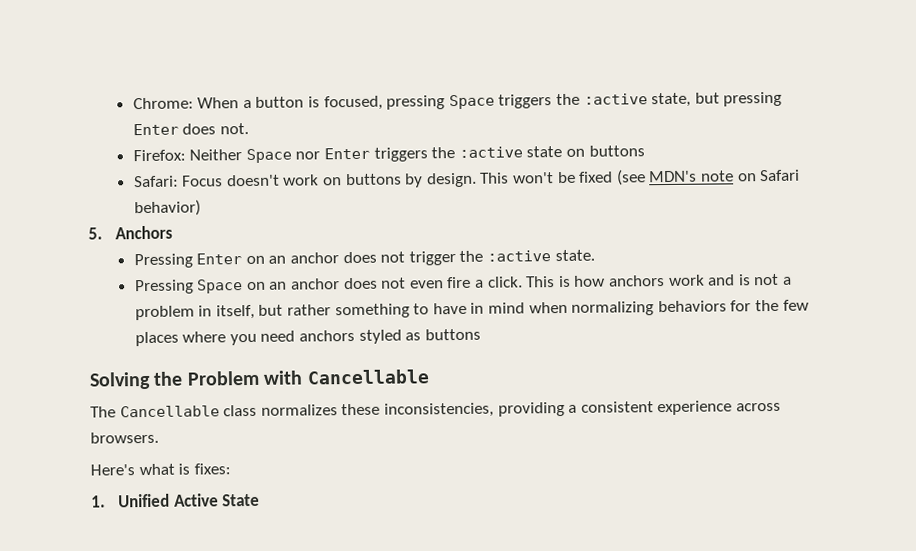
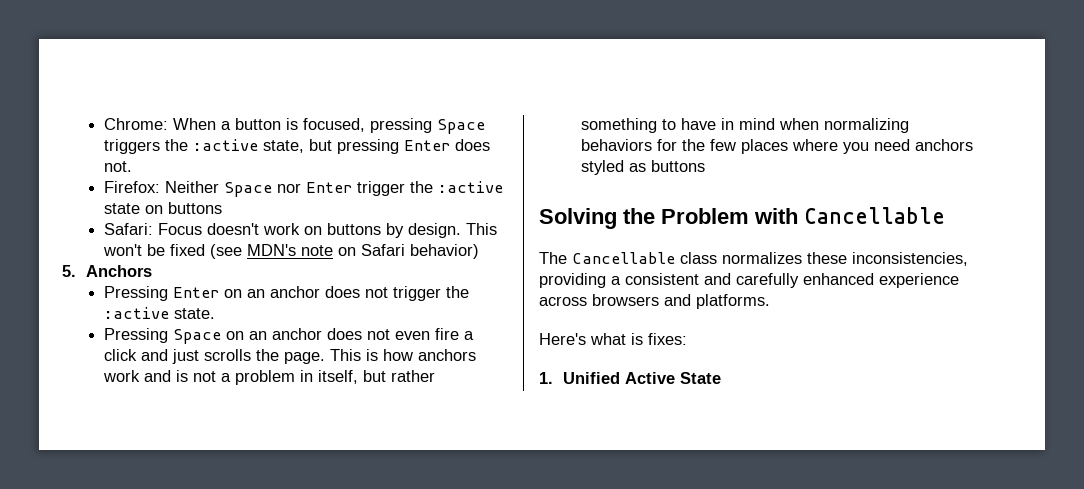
- Firefox: Neither Space nor Enter triggers the :active state on buttons
+ Firefox: Neither Space nor Enter trigger the :active state on buttons
- Pressing Space on an anchor does not even fire a click.
+ Pressing Space on an anchor does not even fire a click and just scrolls the page.
- The Cancellable class normalizes these inconsistencies, providing a consistent experience across browsers.
+ The Cancellable class normalizes these inconsistencies, providing a consistent and carefully enhanced experience across browsers and platforms.

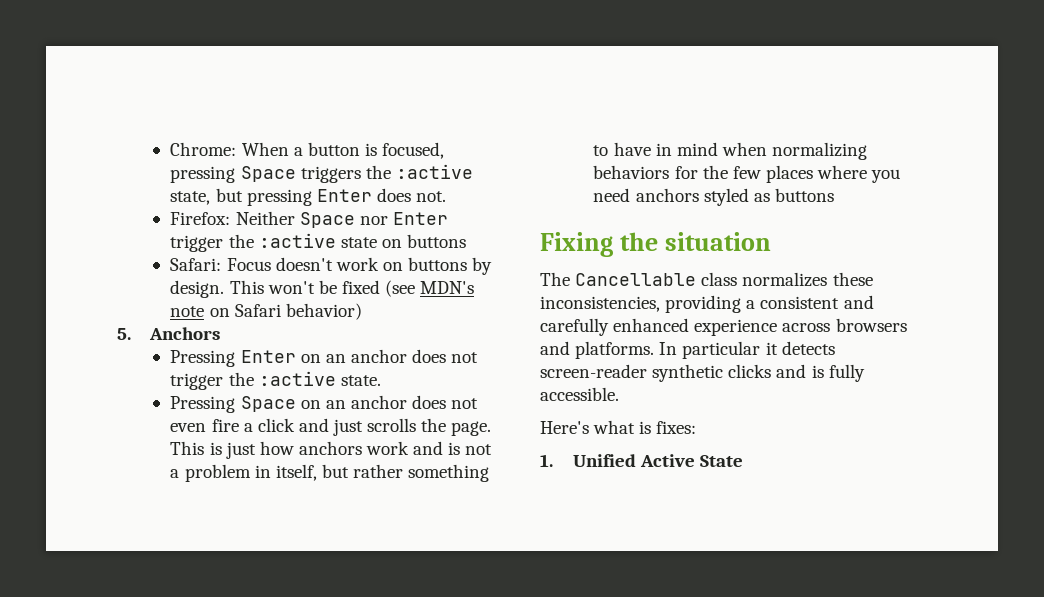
- This is how anchors work and is not a problem in itself, but rather something to have in mind when normalizing behaviors for the few places where you need anchors styled as buttons
+ This is just how anchors work and is not a problem in itself, but rather something to have in mind when normalizing behaviors for the few places where you need anchors styled as buttons
- Solving the Problem with Cancellable
+ Fixing the situation
+ In particular it detects screen-reader synthetic clicks and is fully accessible.

